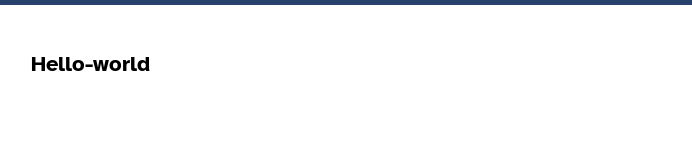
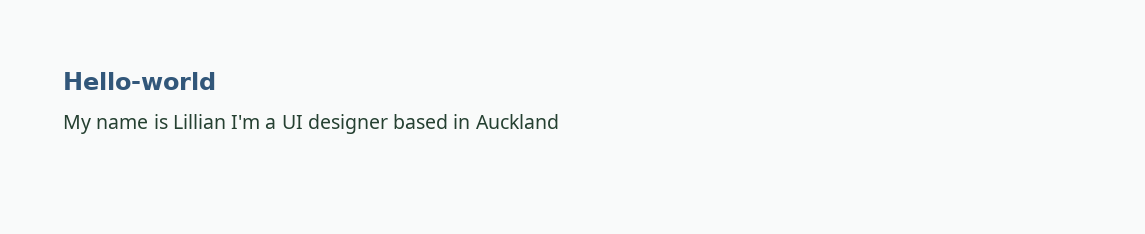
+ My name is Lillian I'm a UI designer based in Auckland

